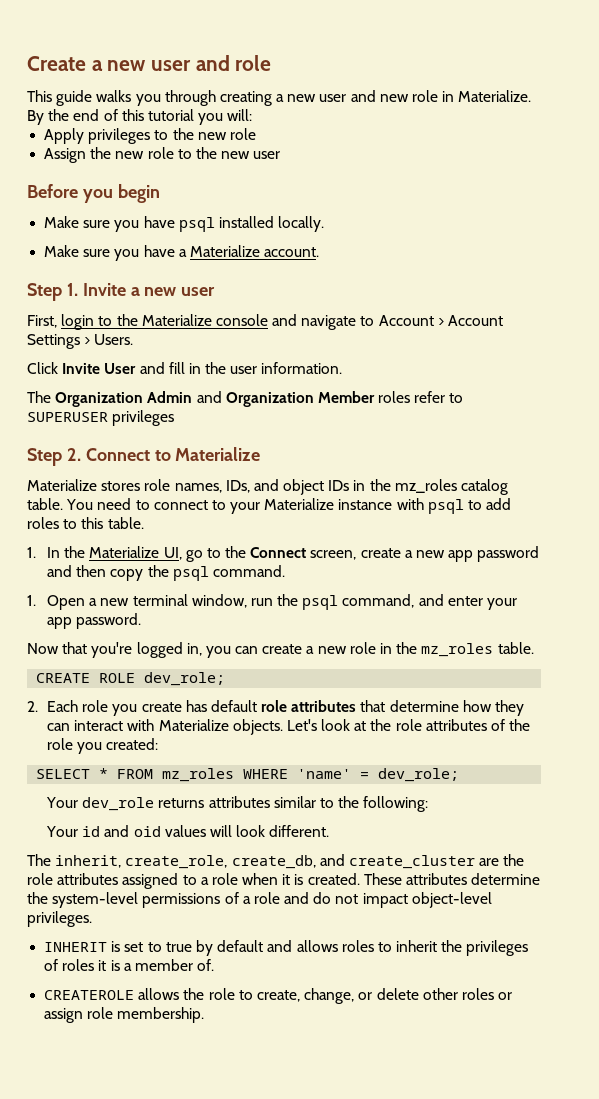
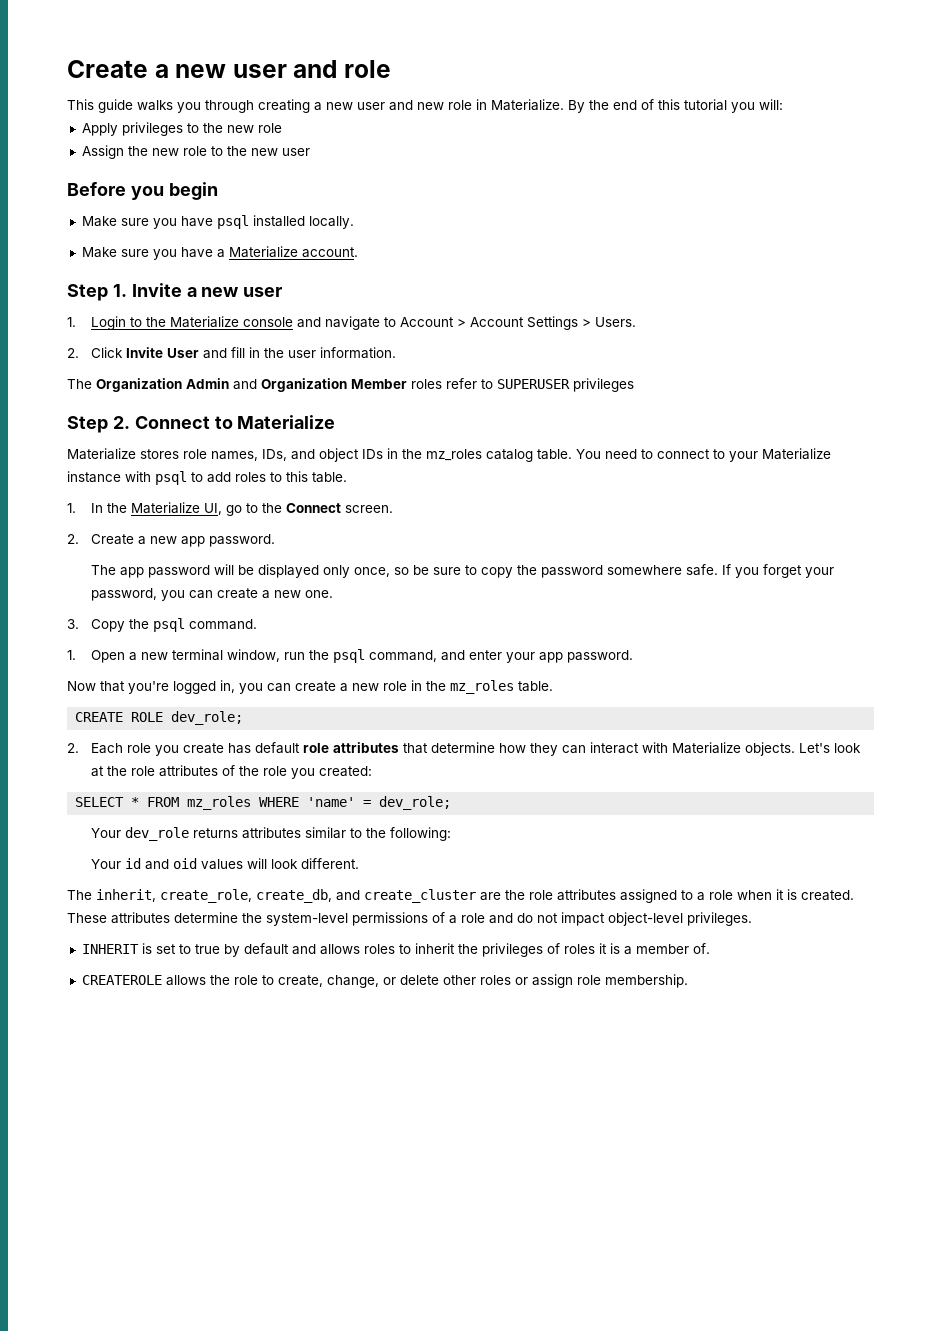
- First, login to the Materialize console and navigate to Account > Account Settings > Users.
+ 1. Login to the Materialize console and navigate to Account > Account Settings > Users.
- Click Invite User and fill in the user information.
+ 2. Click Invite User and fill in the user information.
- 1. In the Materialize UI, go to the Connect screen, create a new app password and then copy the psql command.
+ 1. In the Materialize UI, go to the Connect screen.
+ 2. Create a new app password.
+ The app password will be displayed only once, so be sure to copy the password somewhere safe. If you forget your password, you can create a new one.
+ 3. Copy the psql command.

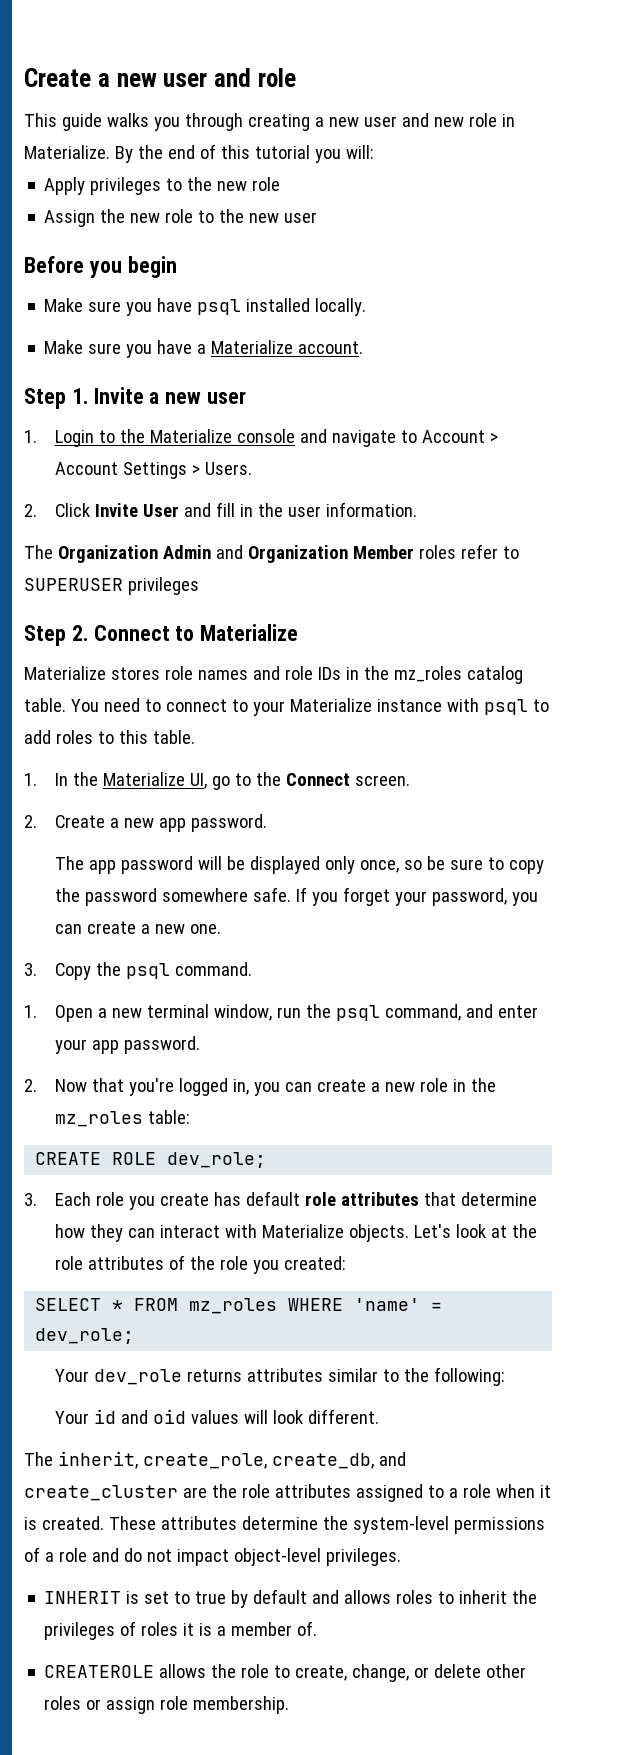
- Materialize stores role names, IDs, and object IDs in the mz_roles catalog table.
+ Materialize stores role names and role IDs in the mz_roles catalog table.
- Now that you're logged in, you can create a new role in the mz_roles table.
+ 2. Now that you're logged in, you can create a new role in the mz_roles table:
- 2. Each role you create has default role attributes that determine how they can interact with Materialize objects.
+ 3. Each role you create has default role attributes that determine how they can interact with Materialize objects.

